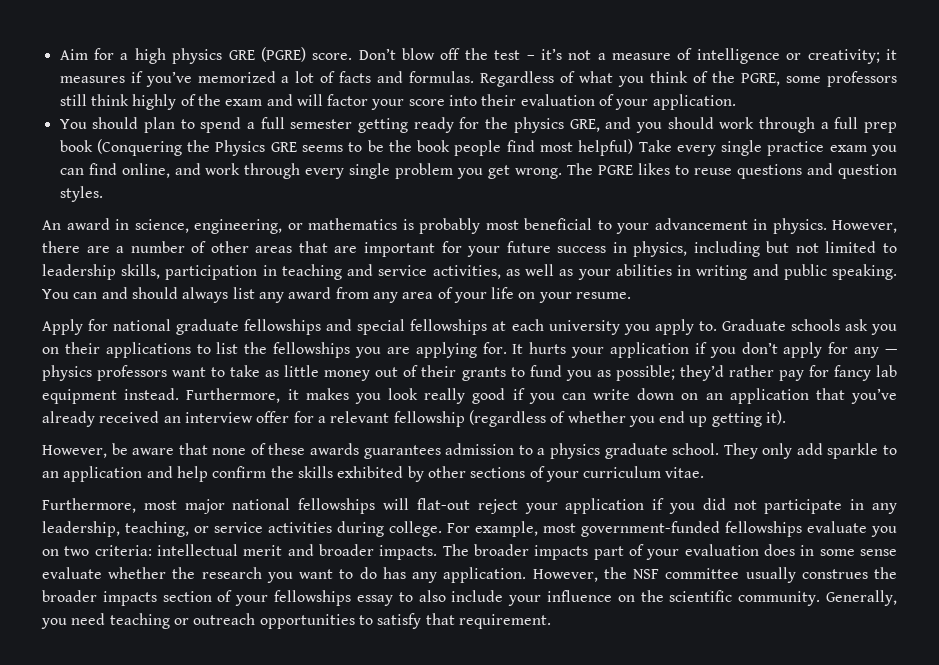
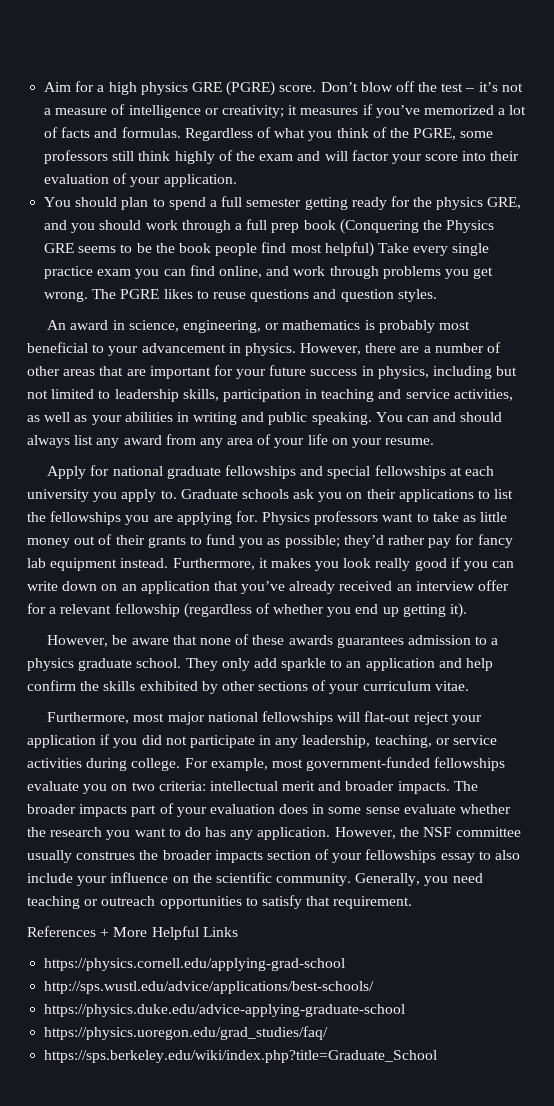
- You should plan to spend a full semester getting ready for the physics GRE, and you should work through a full prep book (Conquering the Physics GRE seems to be the book people find most helpful) Take every single practice exam you can find online, and work through every single problem you get wrong.
+ You should plan to spend a full semester getting ready for the physics GRE, and you should work through a full prep book (Conquering the Physics GRE seems to be the book people find most helpful) Take every single practice exam you can find online, and work through problems you get wrong.
- It hurts your application if you don’t apply for any — physics professors want to take as little money out of their grants to fund you as possible; they’d rather pay for fancy lab equipment instead.
+ Physics professors want to take as little money out of their grants to fund you as possible; they’d rather pay for fancy lab equipment instead.
+ References + More Helpful Links
+ https://physics.cornell.edu/applying-grad-school
+ http://sps.wustl.edu/advice/applications/best-schools/
+ https://physics.duke.edu/advice-applying-graduate-school
+ https://physics.uoregon.edu/grad_studies/faq/
+ https://sps.berkeley.edu/wiki/index.php?title=Graduate_School

